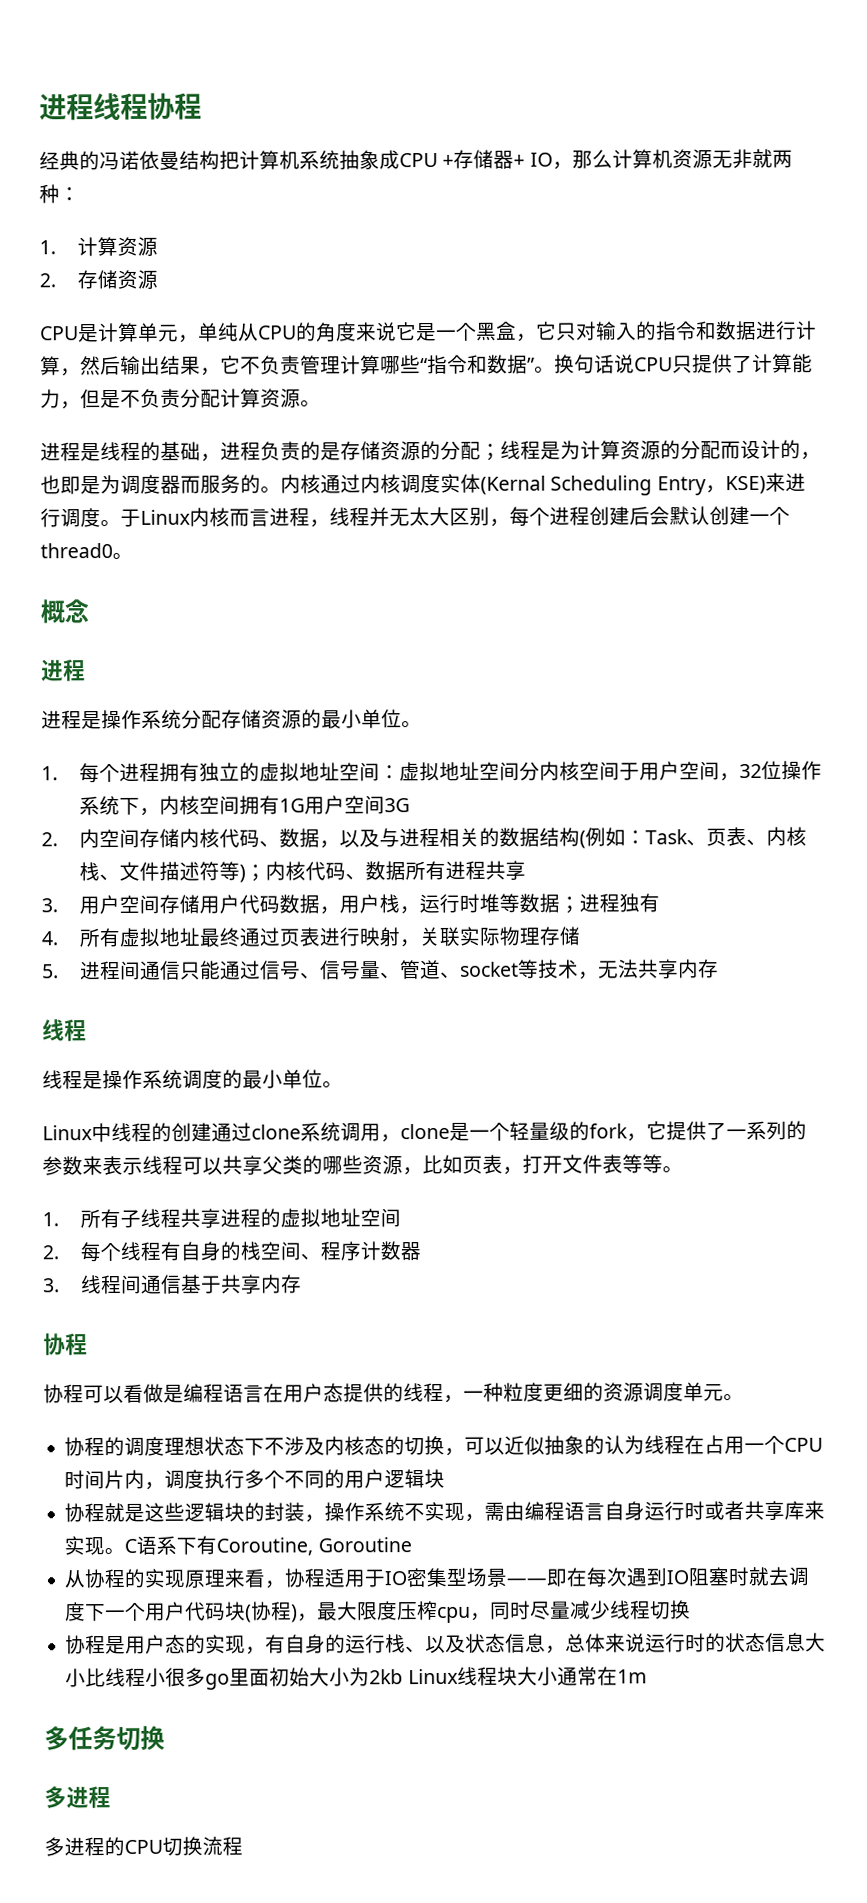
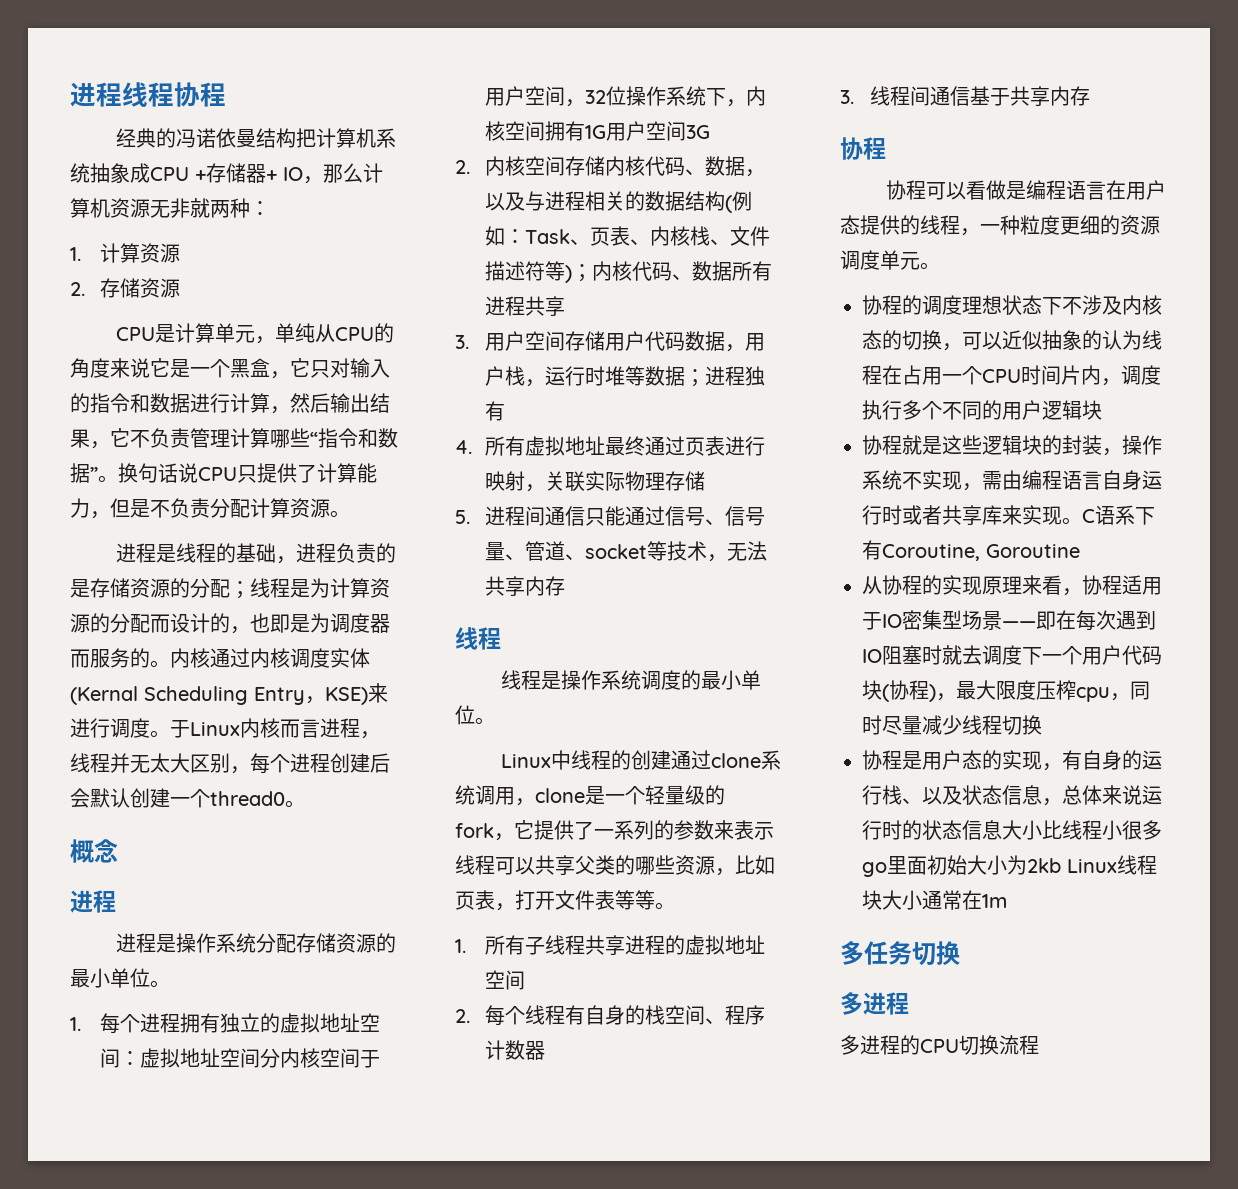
- 2.内空间存储内核代码、数据，以及与进程相关的数据结构(例如：Task、页表、内核栈、文件描述符等)；内核代码、数据所有进程共享
+ 2.内核空间存储内核代码、数据，以及与进程相关的数据结构(例如：Task、页表、内核栈、文件描述符等)；内核代码、数据所有进程共享

